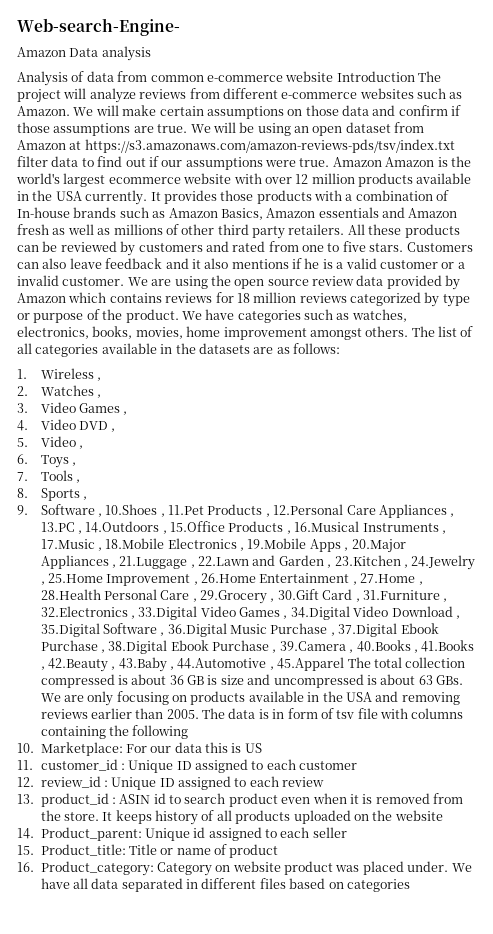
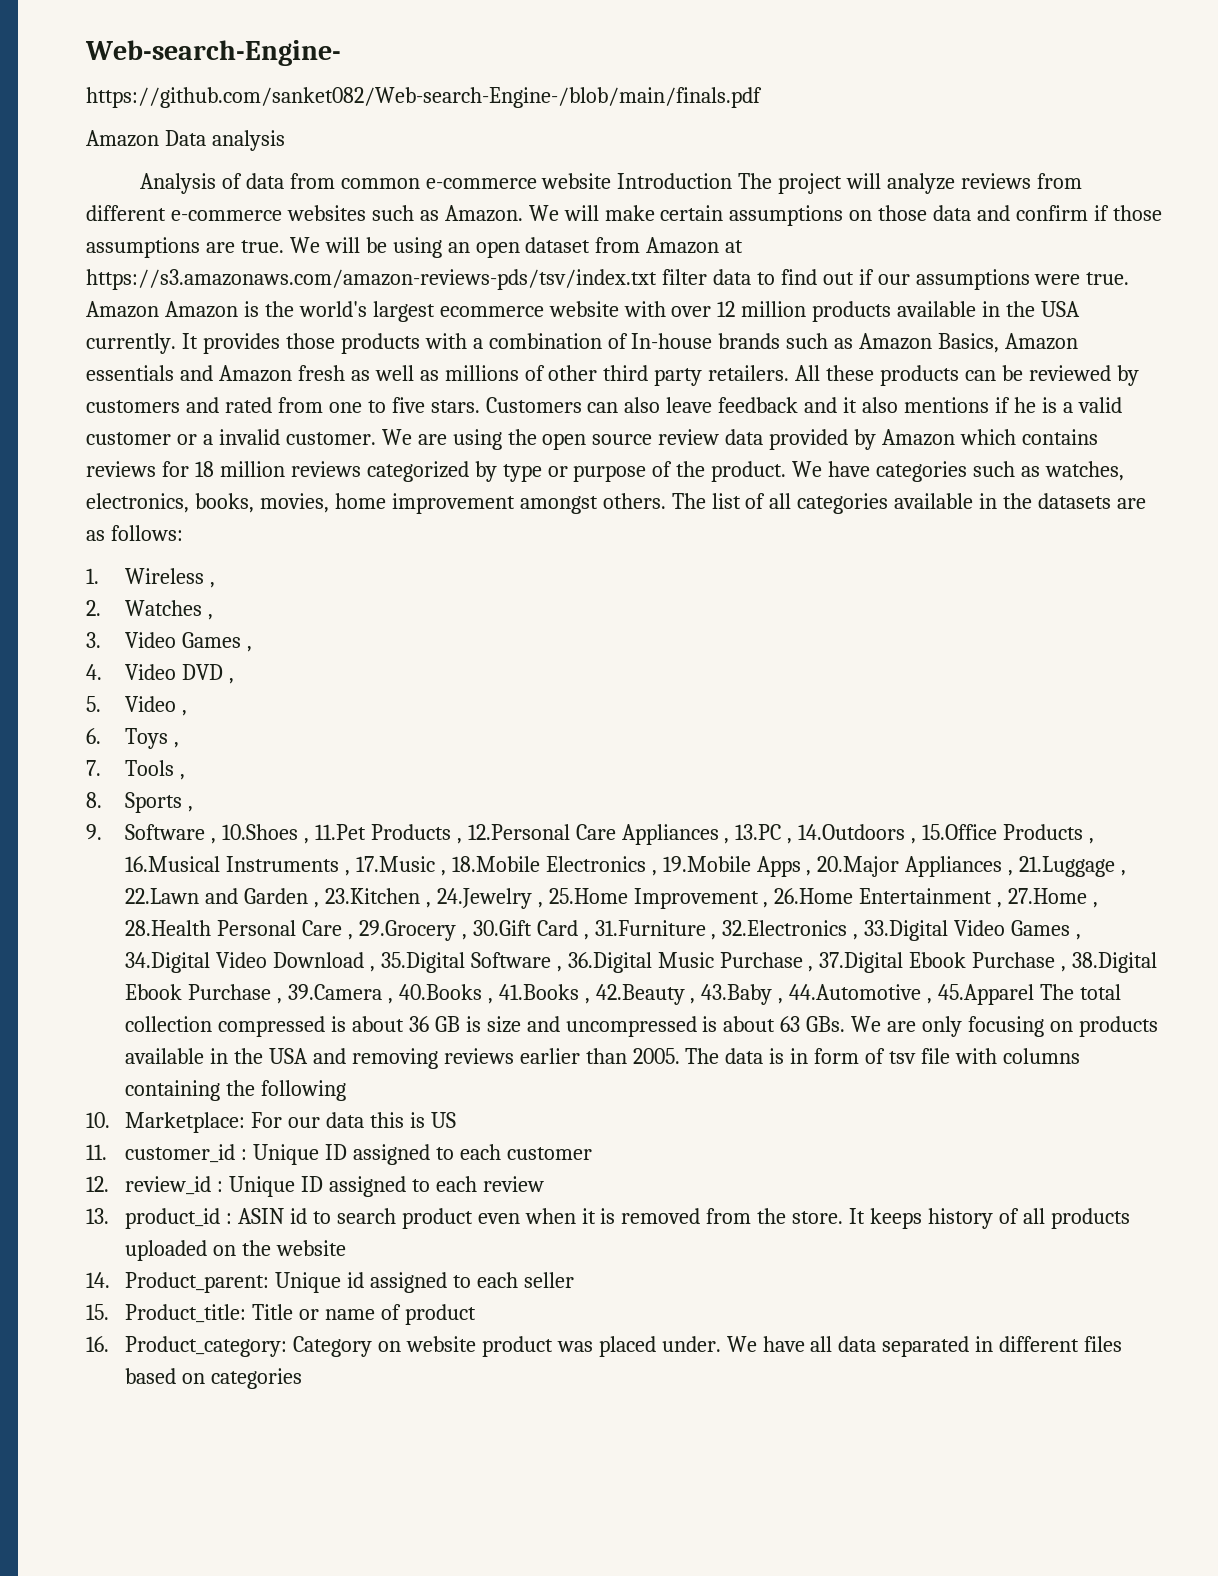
+ https://github.com/sanket082/Web-search-Engine-/blob/main/finals.pdf

